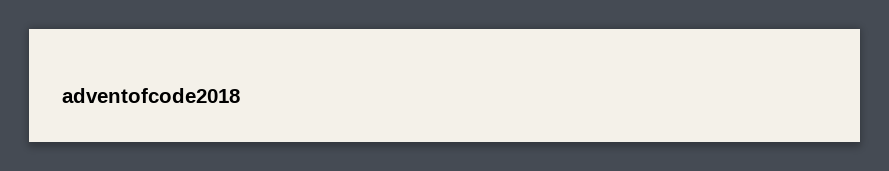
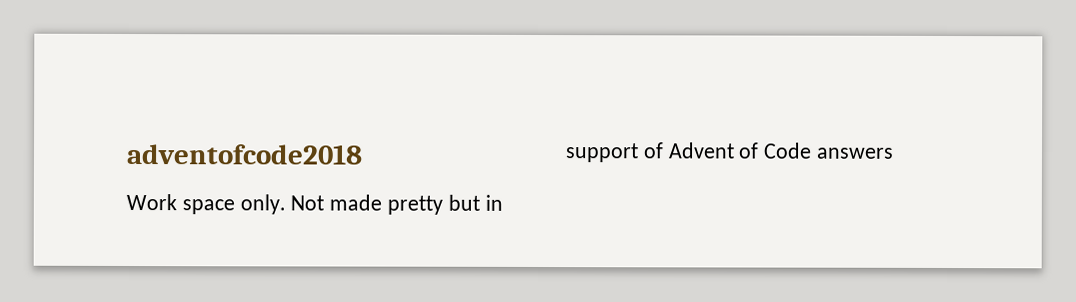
+ Work space only. Not made pretty but in support of Advent of Code answers

